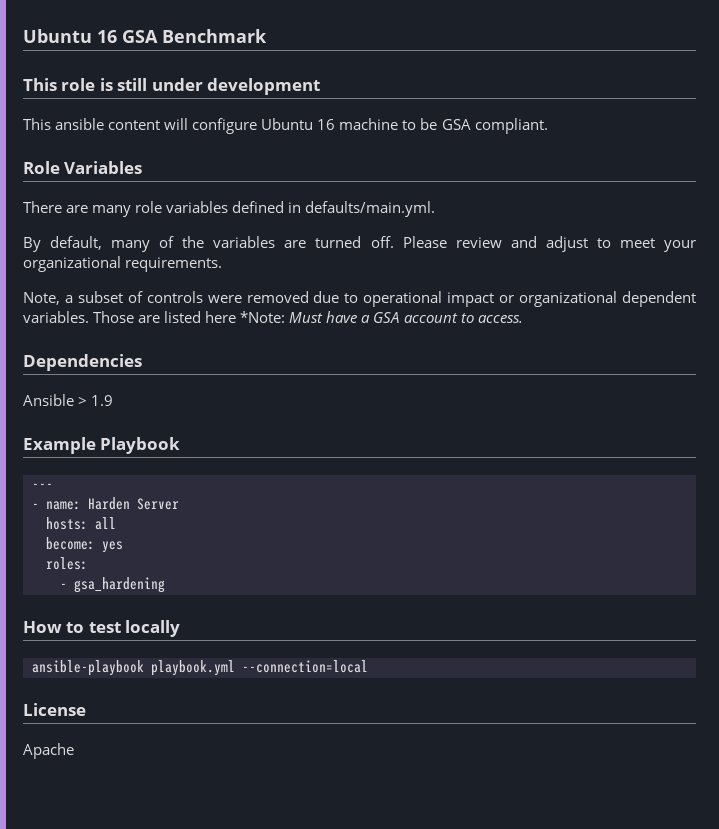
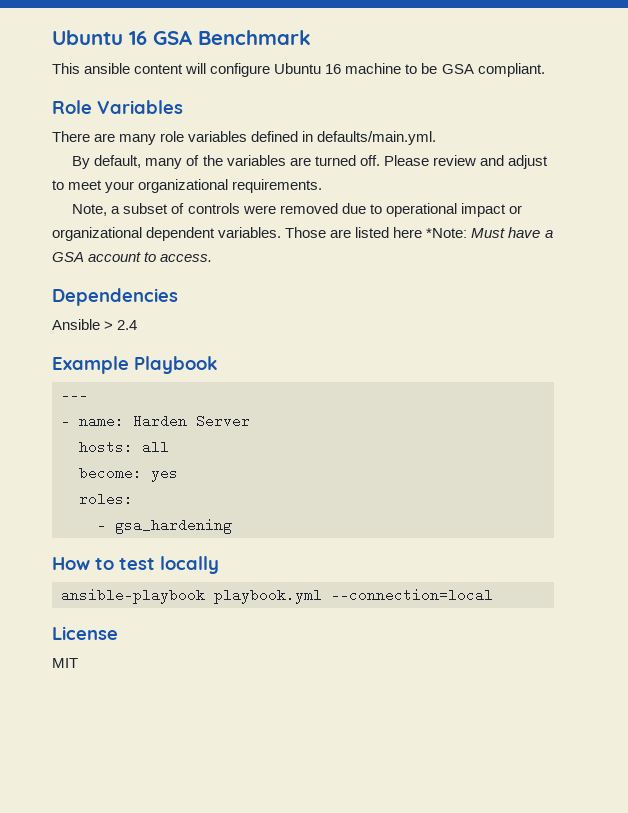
- This role is still under development
- Ansible > 1.9
+ Ansible > 2.4
- Apache
+ MIT

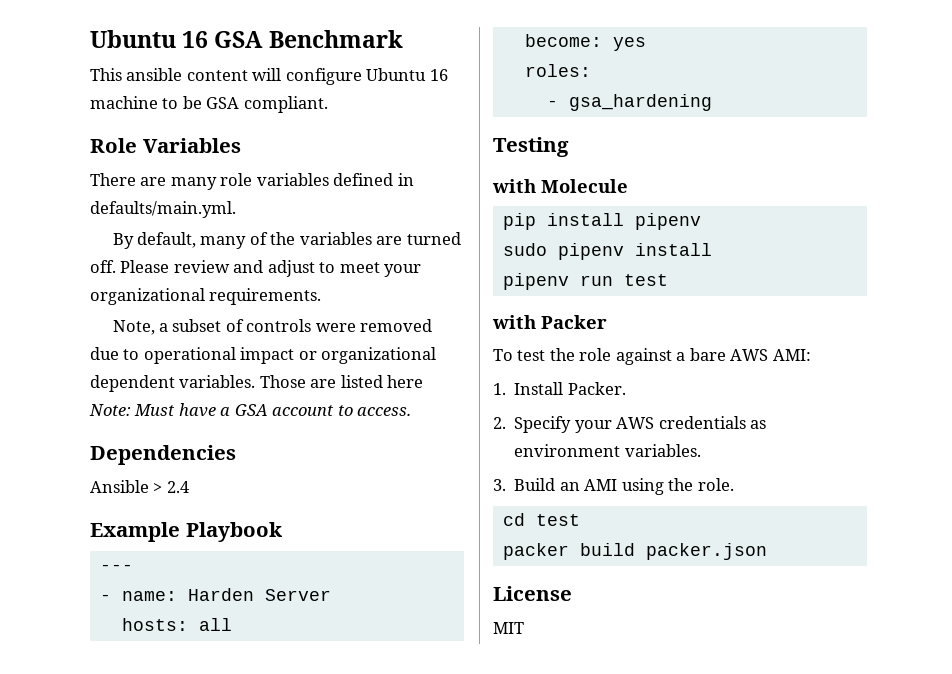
- Those are listed here *Note: Must have a GSA account to access.
+ Those are listed here Note: Must have a GSA account to access.
- How to test locally
- ansible-playbook playbook.yml --connection=local
+ Testing
+ with Molecule
+ pip install pipenv
+ sudo pipenv install
+ pipenv run test
+ with Packer
+ To test the role against a bare AWS AMI:
+ 1. Install Packer.
+ 2. Specify your AWS credentials as environment variables.
+ 3. Build an AMI using the role.
+ cd test
+ packer build packer.json

